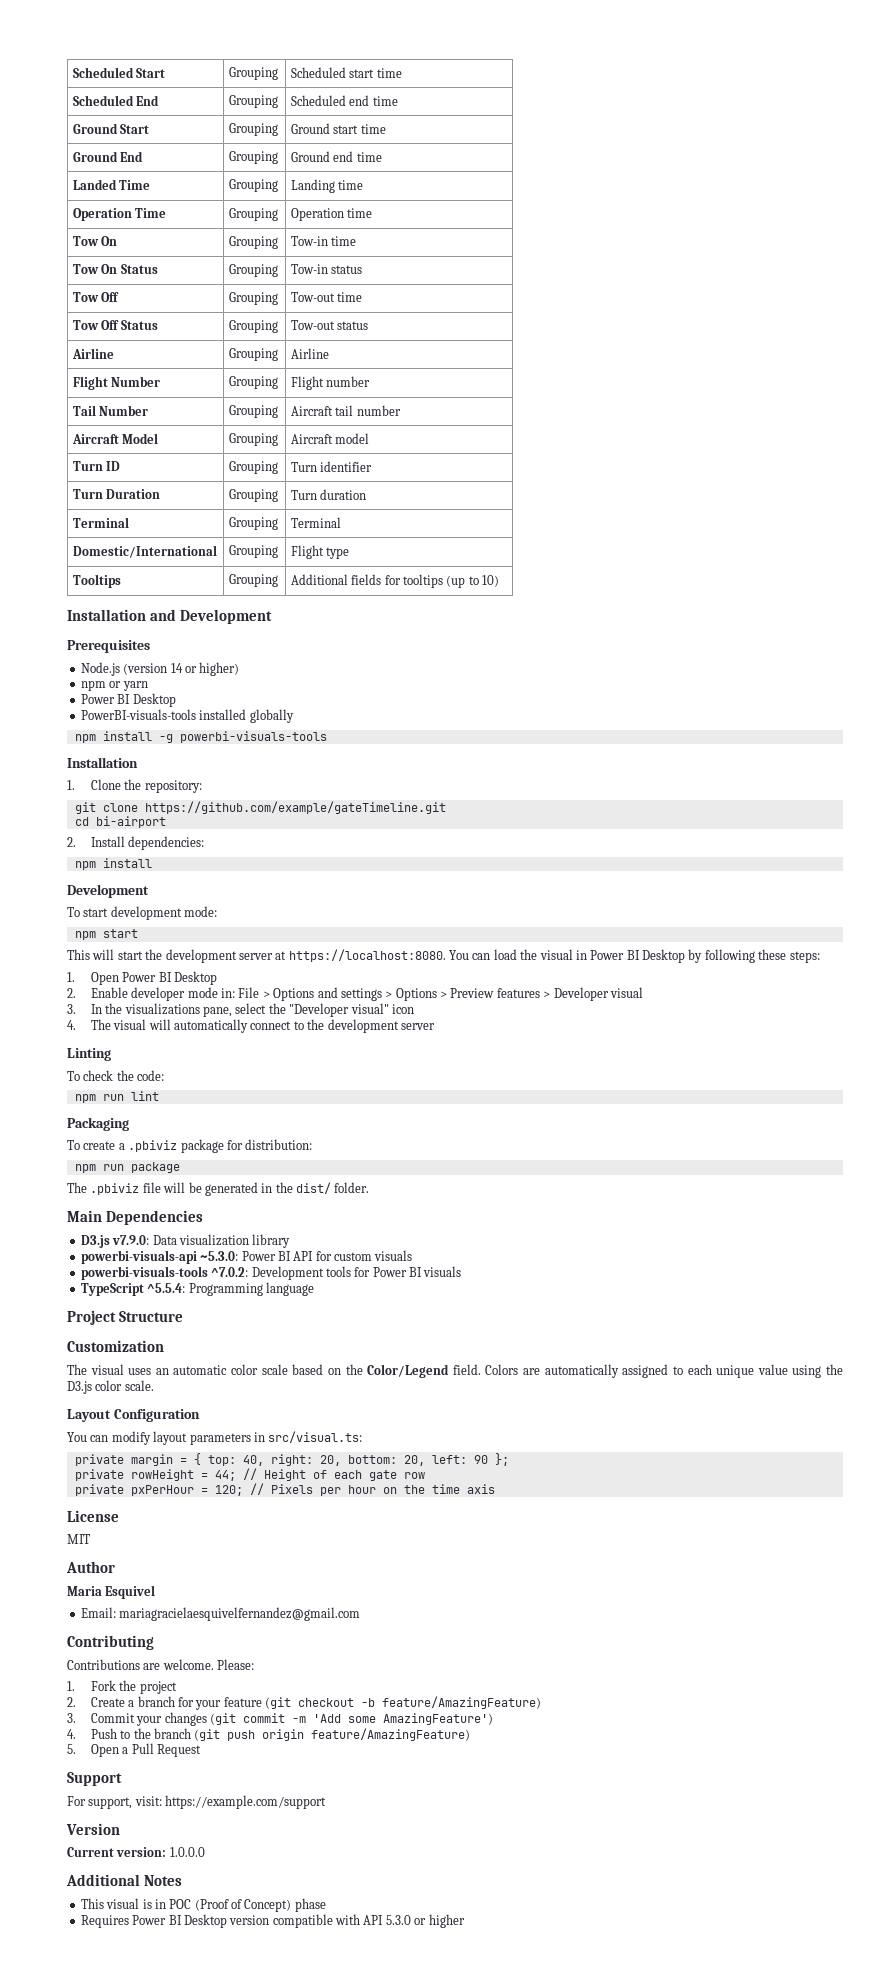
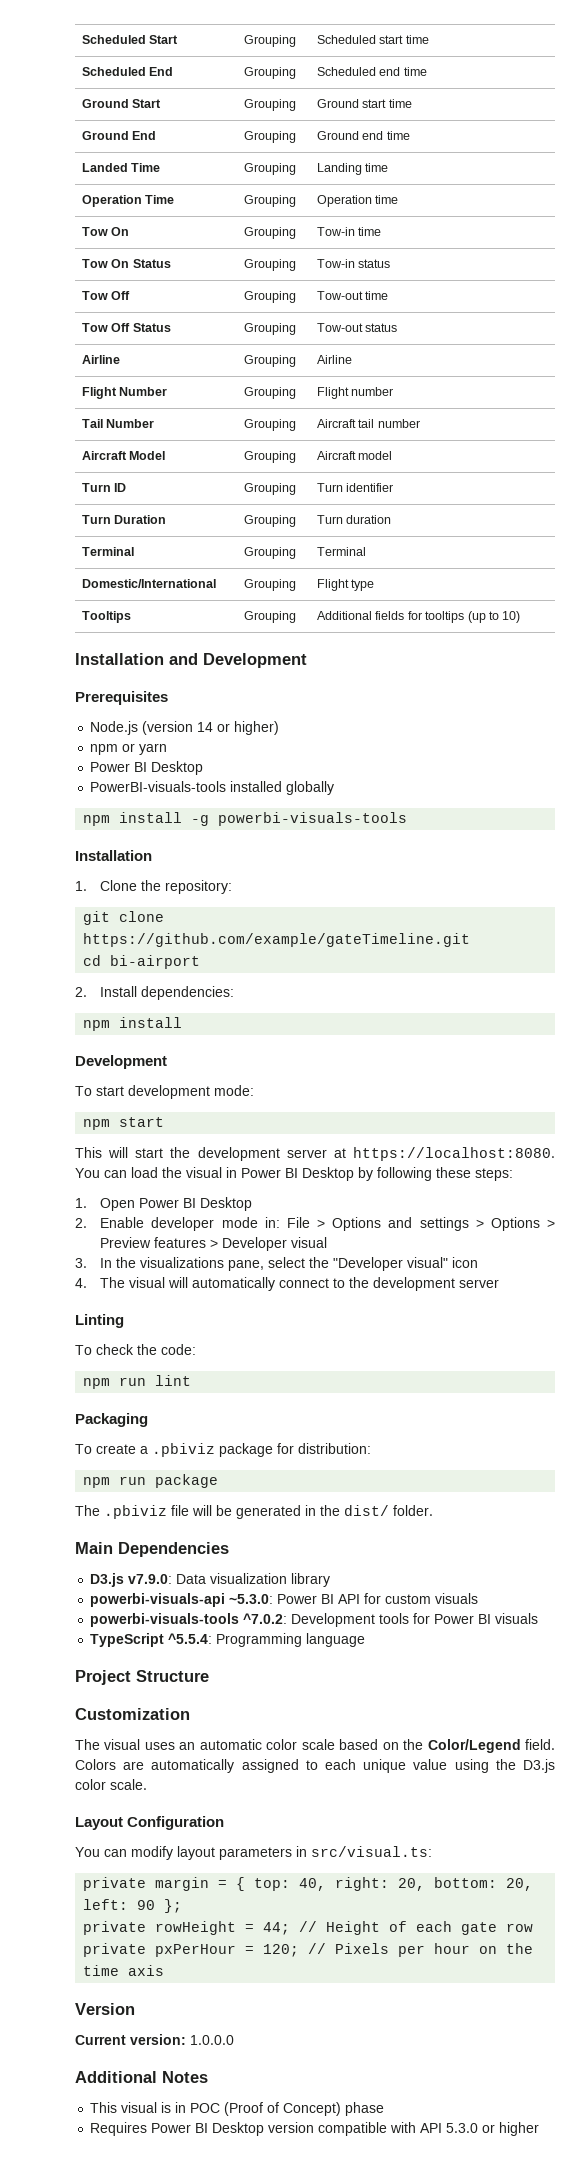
- License
- MIT
- Author
- Maria Esquivel
- Email: mariagracielaesquivelfernandez@gmail.com
- Contributing
- Contributions are welcome. Please:
- 1. Fork the project
- 2. Create a branch for your feature (git checkout -b feature/AmazingFeature)
- 3. Commit your changes (git commit -m 'Add some AmazingFeature')
- 4. Push to the branch (git push origin feature/AmazingFeature)
- 5. Open a Pull Request
- Support
- For support, visit: https://example.com/support

